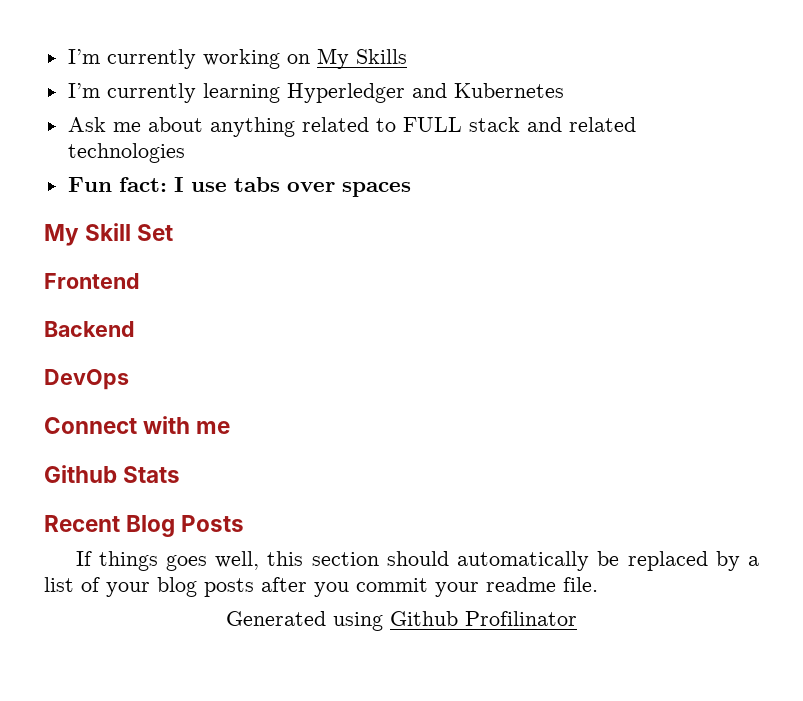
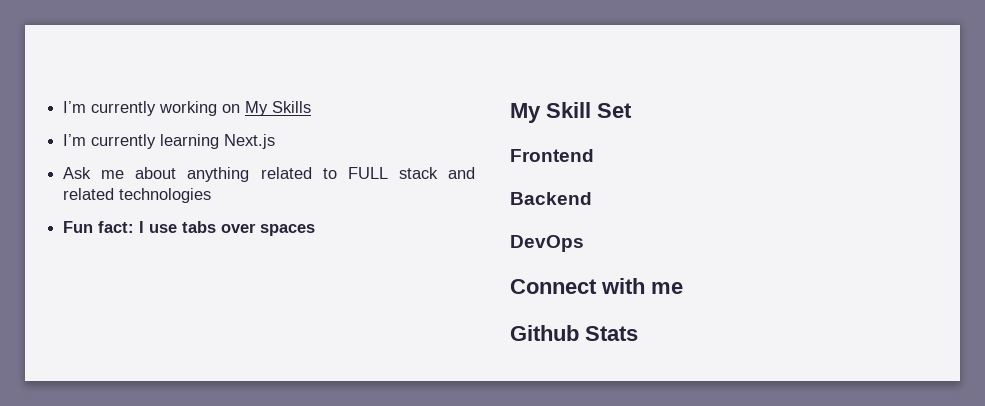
- I’m currently learning Hyperledger and Kubernetes
+ I’m currently learning Next.js
- Recent Blog Posts
- If things goes well, this section should automatically be replaced by a list of your blog posts after you commit your readme file.
- Generated using Github Profilinator

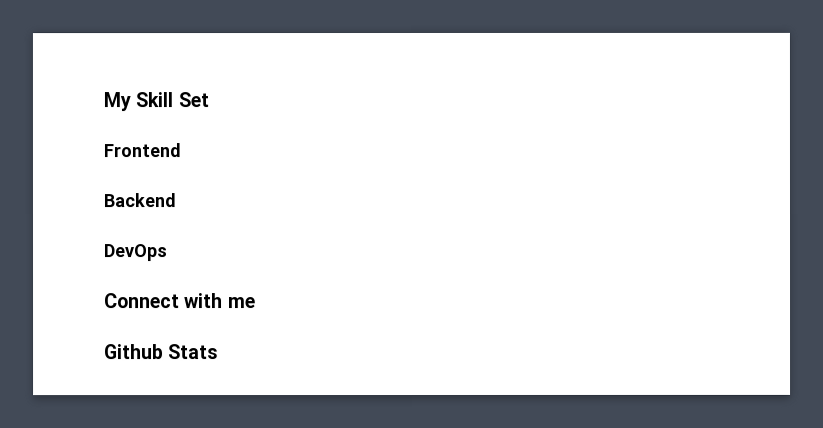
- I’m currently working on My Skills
- I’m currently learning Next.js
- Ask me about anything related to FULL stack and related technologies
- Fun fact: I use tabs over spaces

